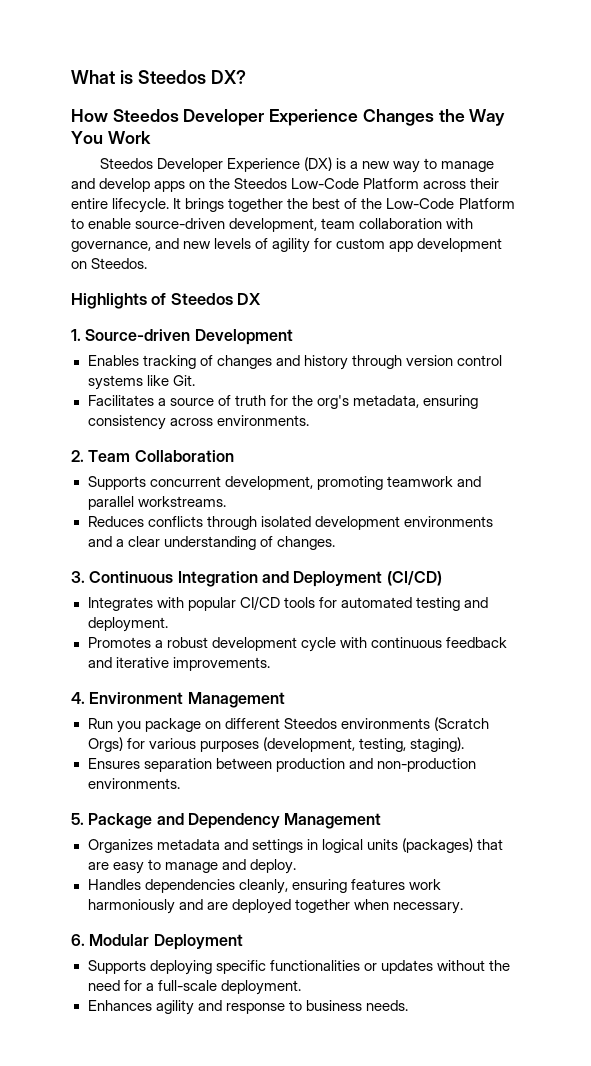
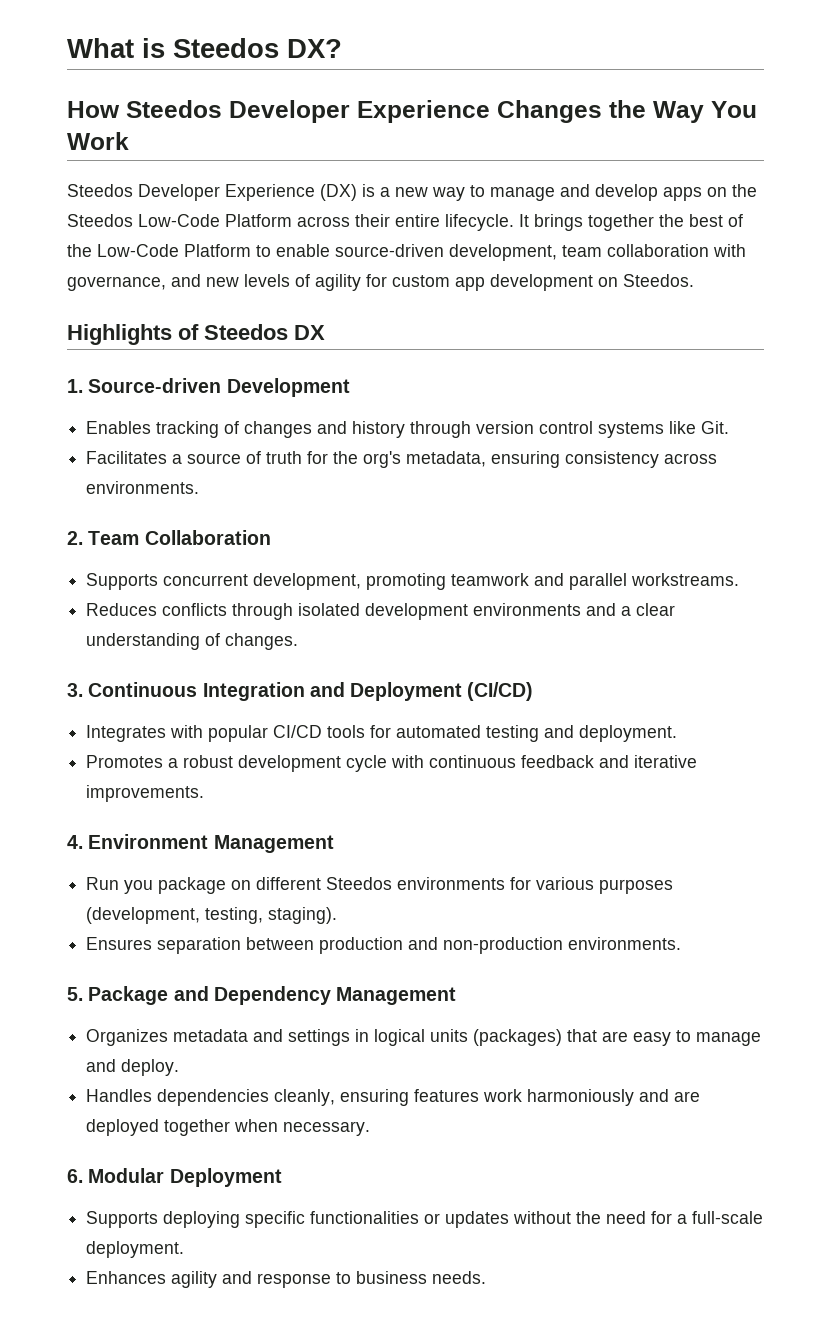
- Run you package on different Steedos environments (Scratch Orgs) for various purposes (development, testing, staging).
+ Run you package on different Steedos environments for various purposes (development, testing, staging).

